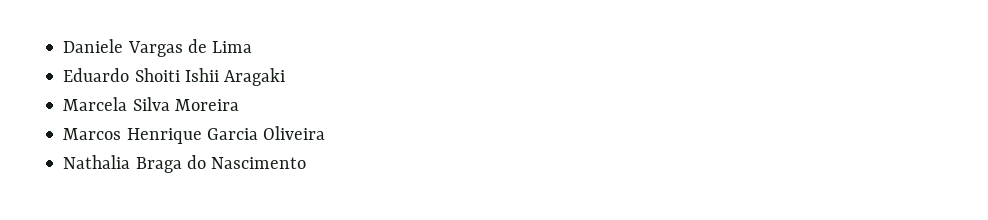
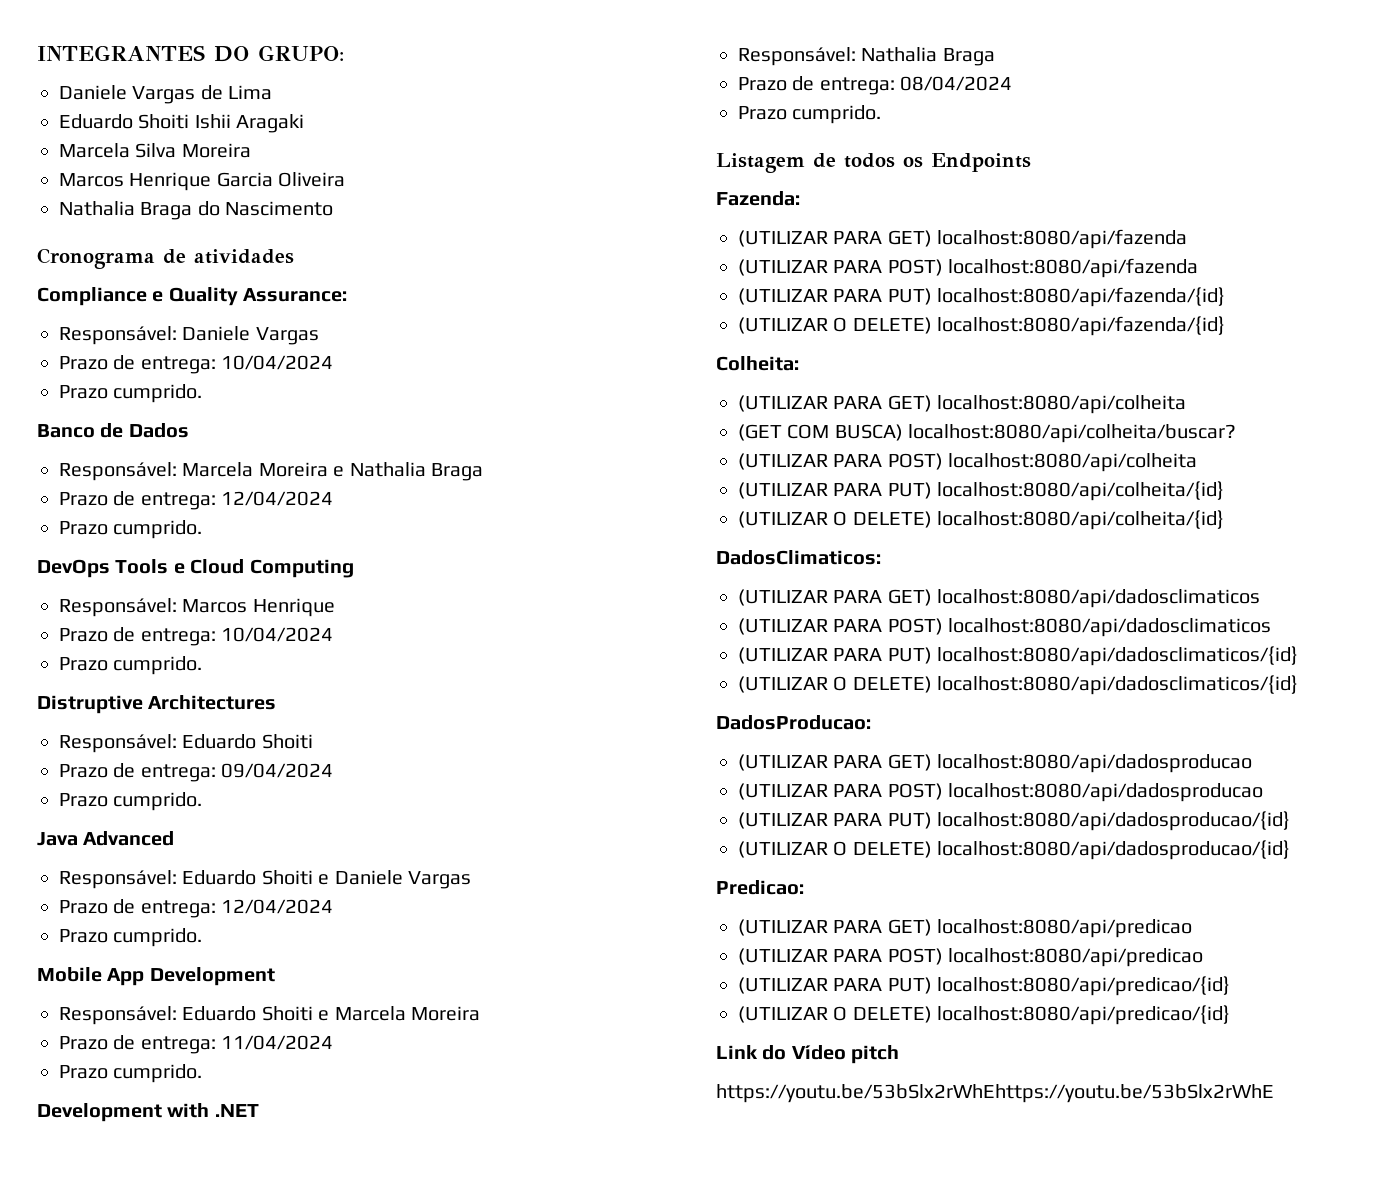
+ INTEGRANTES DO GRUPO:
+ Cronograma de atividades
+ Compliance e Quality Assurance:
+ Responsável: Daniele Vargas
+ Prazo de entrega: 10/04/2024
+ Prazo cumprido.
+ Banco de Dados
+ Responsável: Marcela Moreira e Nathalia Braga
+ Prazo de entrega: 12/04/2024
+ Prazo cumprido.
+ DevOps Tools e Cloud Computing
+ Responsável: Marcos Henrique
+ Prazo de entrega: 10/04/2024
+ Prazo cumprido.
+ Distruptive Architectures
+ Responsável: Eduardo Shoiti
+ Prazo de entrega: 09/04/2024
+ Prazo cumprido.
+ Java Advanced
+ Responsável: Eduardo Shoiti e Daniele Vargas
+ Prazo de entrega: 12/04/2024
+ Prazo cumprido.
+ Mobile App Development
+ Responsável: Eduardo Shoiti e Marcela Moreira
+ Prazo de entrega: 11/04/2024
+ Prazo cumprido.
+ Development with .NET
+ Responsável: Nathalia Braga
+ Prazo de entrega: 08/04/2024
+ Prazo cumprido.
+ Listagem de todos os Endpoints
+ Fazenda:
+ (UTILIZAR PARA GET) localhost:8080/api/fazenda
+ (UTILIZAR PARA POST) localhost:8080/api/fazenda
+ (UTILIZAR PARA PUT) localhost:8080/api/fazenda/{id}
+ (UTILIZAR O DELETE) localhost:8080/api/fazenda/{id}
+ Colheita:
+ (UTILIZAR PARA GET) localhost:8080/api/colheita
+ (GET COM BUSCA) localhost:8080/api/colheita/buscar?
+ (UTILIZAR PARA POST) localhost:8080/api/colheita
+ (UTILIZAR PARA PUT) localhost:8080/api/colheita/{id}
+ (UTILIZAR O DELETE) localhost:8080/api/colheita/{id}
+ DadosClimaticos:
+ (UTILIZAR PARA GET) localhost:8080/api/dadosclimaticos
+ (UTILIZAR PARA POST) localhost:8080/api/dadosclimaticos
+ (UTILIZAR PARA PUT) localhost:8080/api/dadosclimaticos/{id}
+ (UTILIZAR O DELETE) localhost:8080/api/dadosclimaticos/{id}
+ DadosProducao:
+ (UTILIZAR PARA GET) localhost:8080/api/dadosproducao
+ (UTILIZAR PARA POST) localhost:8080/api/dadosproducao
+ (UTILIZAR PARA PUT) localhost:8080/api/dadosproducao/{id}
+ (UTILIZAR O DELETE) localhost:8080/api/dadosproducao/{id}
+ Predicao:
+ (UTILIZAR PARA GET) localhost:8080/api/predicao
+ (UTILIZAR PARA POST) localhost:8080/api/predicao
+ (UTILIZAR PARA PUT) localhost:8080/api/predicao/{id}
+ (UTILIZAR O DELETE) localhost:8080/api/predicao/{id}
+ Link do Vídeo pitch
+ https://youtu.be/53bSlx2rWhEhttps://youtu.be/53bSlx2rWhE

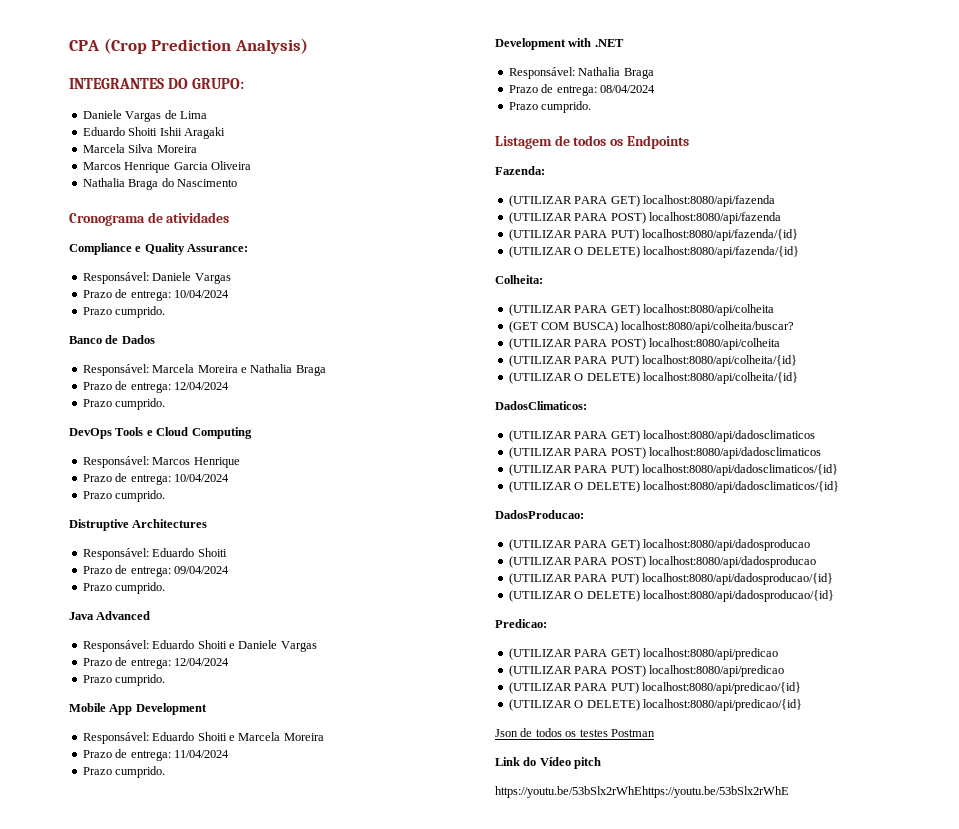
+ CPA (Crop Prediction Analysis)
+ Json de todos os testes Postman

